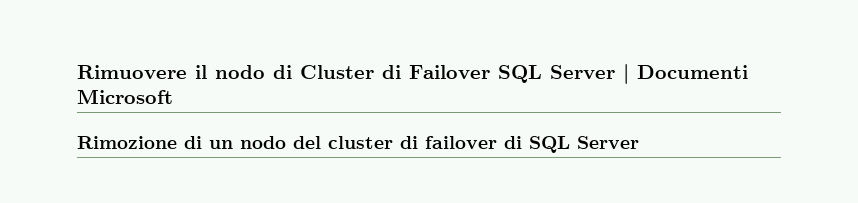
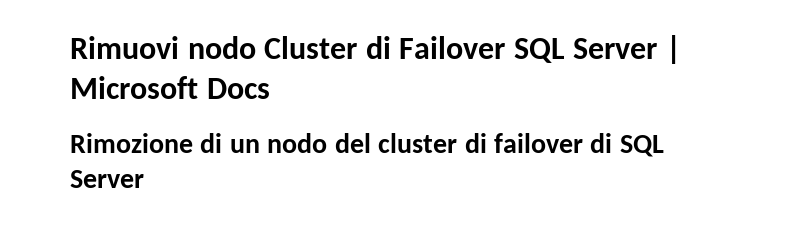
- Rimuovere il nodo di Cluster di Failover SQL Server | Documenti Microsoft
+ Rimuovi nodo Cluster di Failover SQL Server | Microsoft Docs

